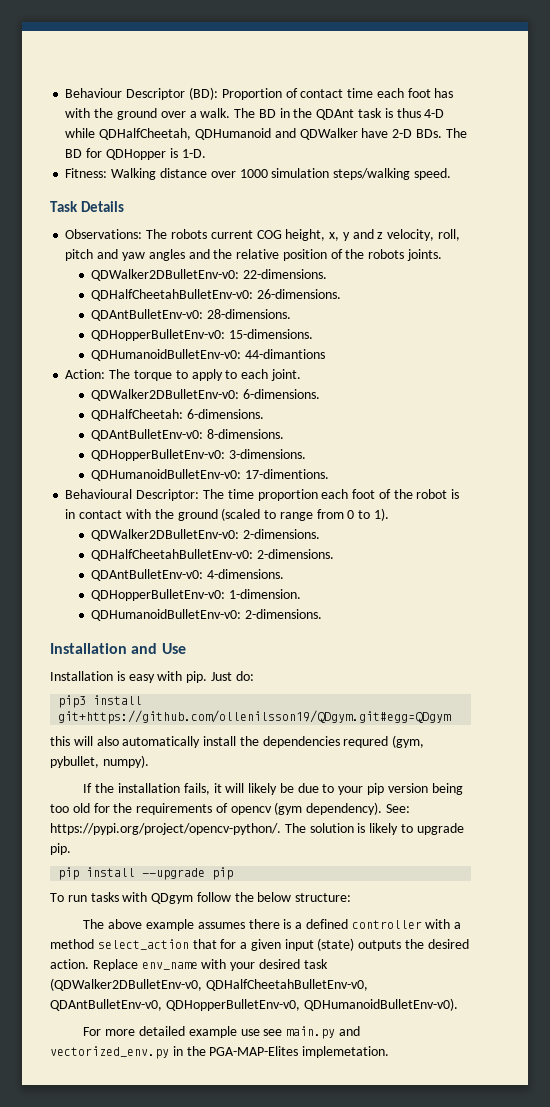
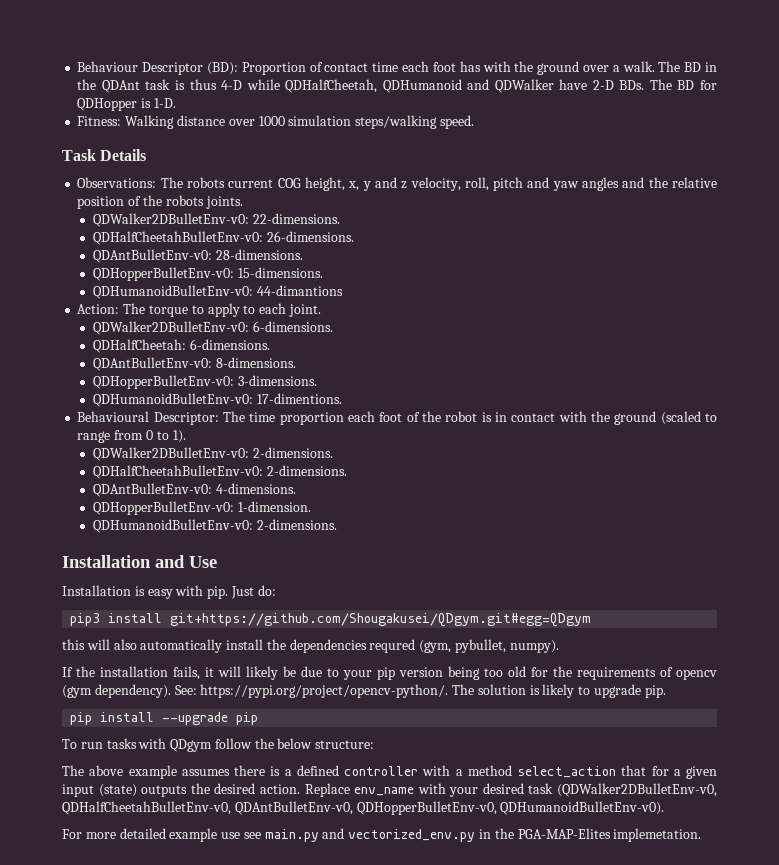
- pip3 install git+https://github.com/ollenilsson19/QDgym.git#egg=QDgym
+ pip3 install git+https://github.com/Shougakusei/QDgym.git#egg=QDgym

